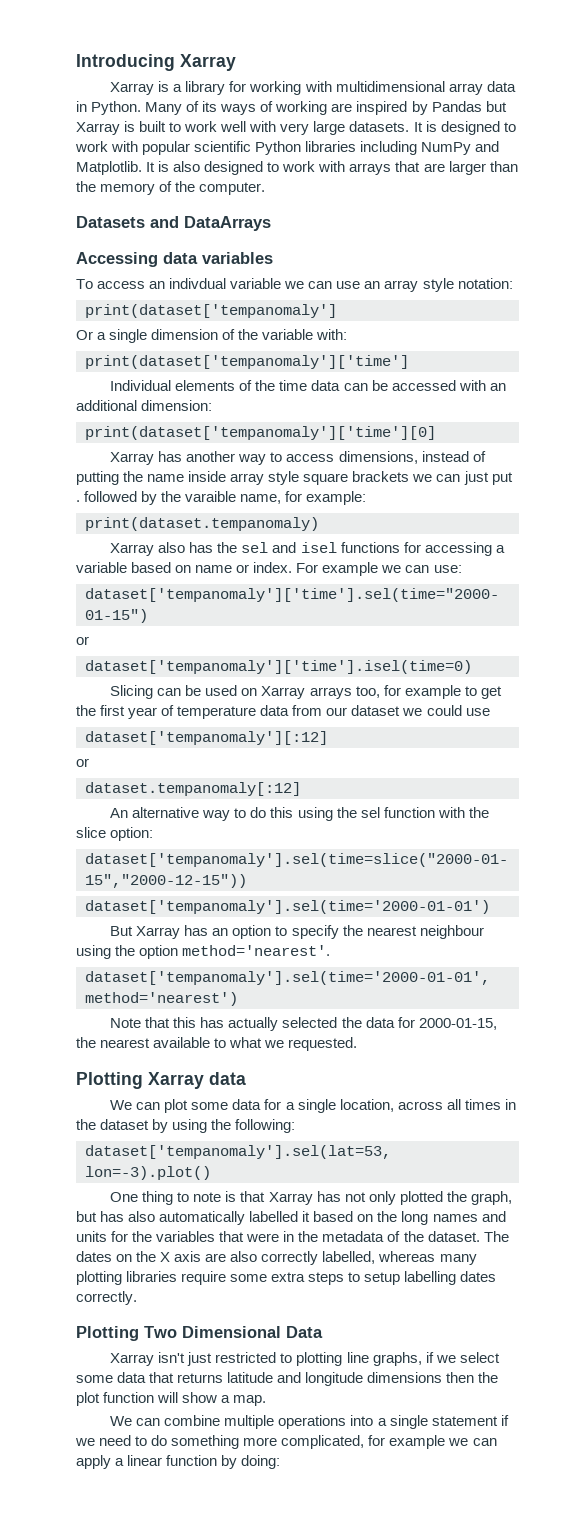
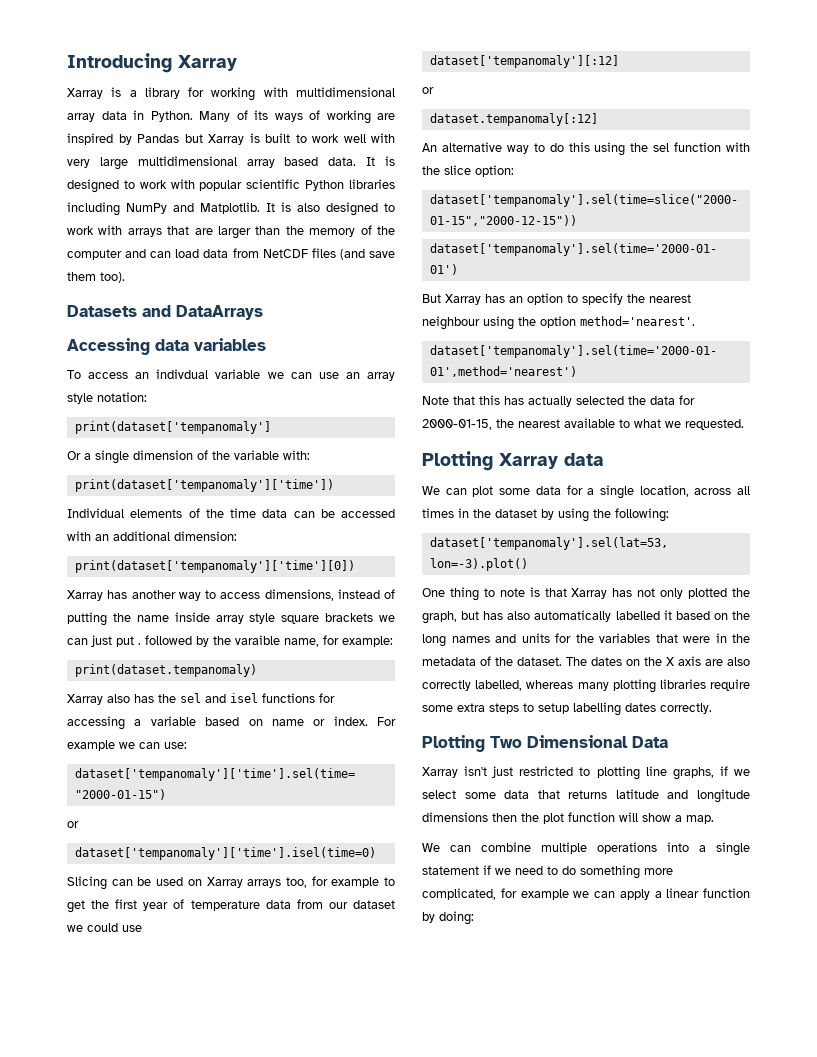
- Many of its ways of working are inspired by Pandas but Xarray is built to work well with very large datasets.
+ Many of its ways of working are inspired by Pandas but Xarray is built to work well with very large multidimensional array based data.
- It is also designed to work with arrays that are larger than the memory of the computer.
+ It is also designed to work with arrays that are larger than the memory of the computer and can load data from NetCDF files (and save them too).
- print(dataset['tempanomaly']['time']
+ print(dataset['tempanomaly']['time'])
- print(dataset['tempanomaly']['time'][0]
+ print(dataset['tempanomaly']['time'][0])

